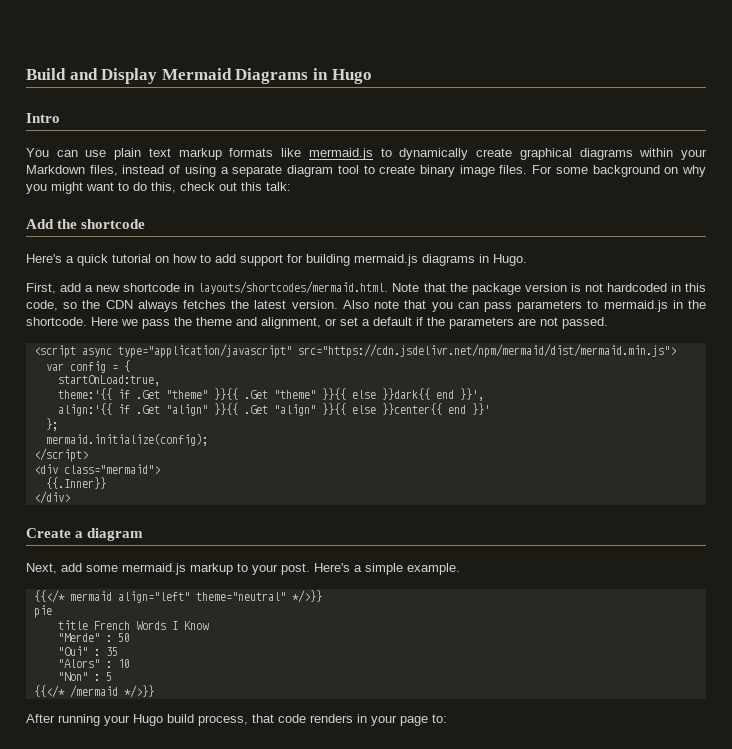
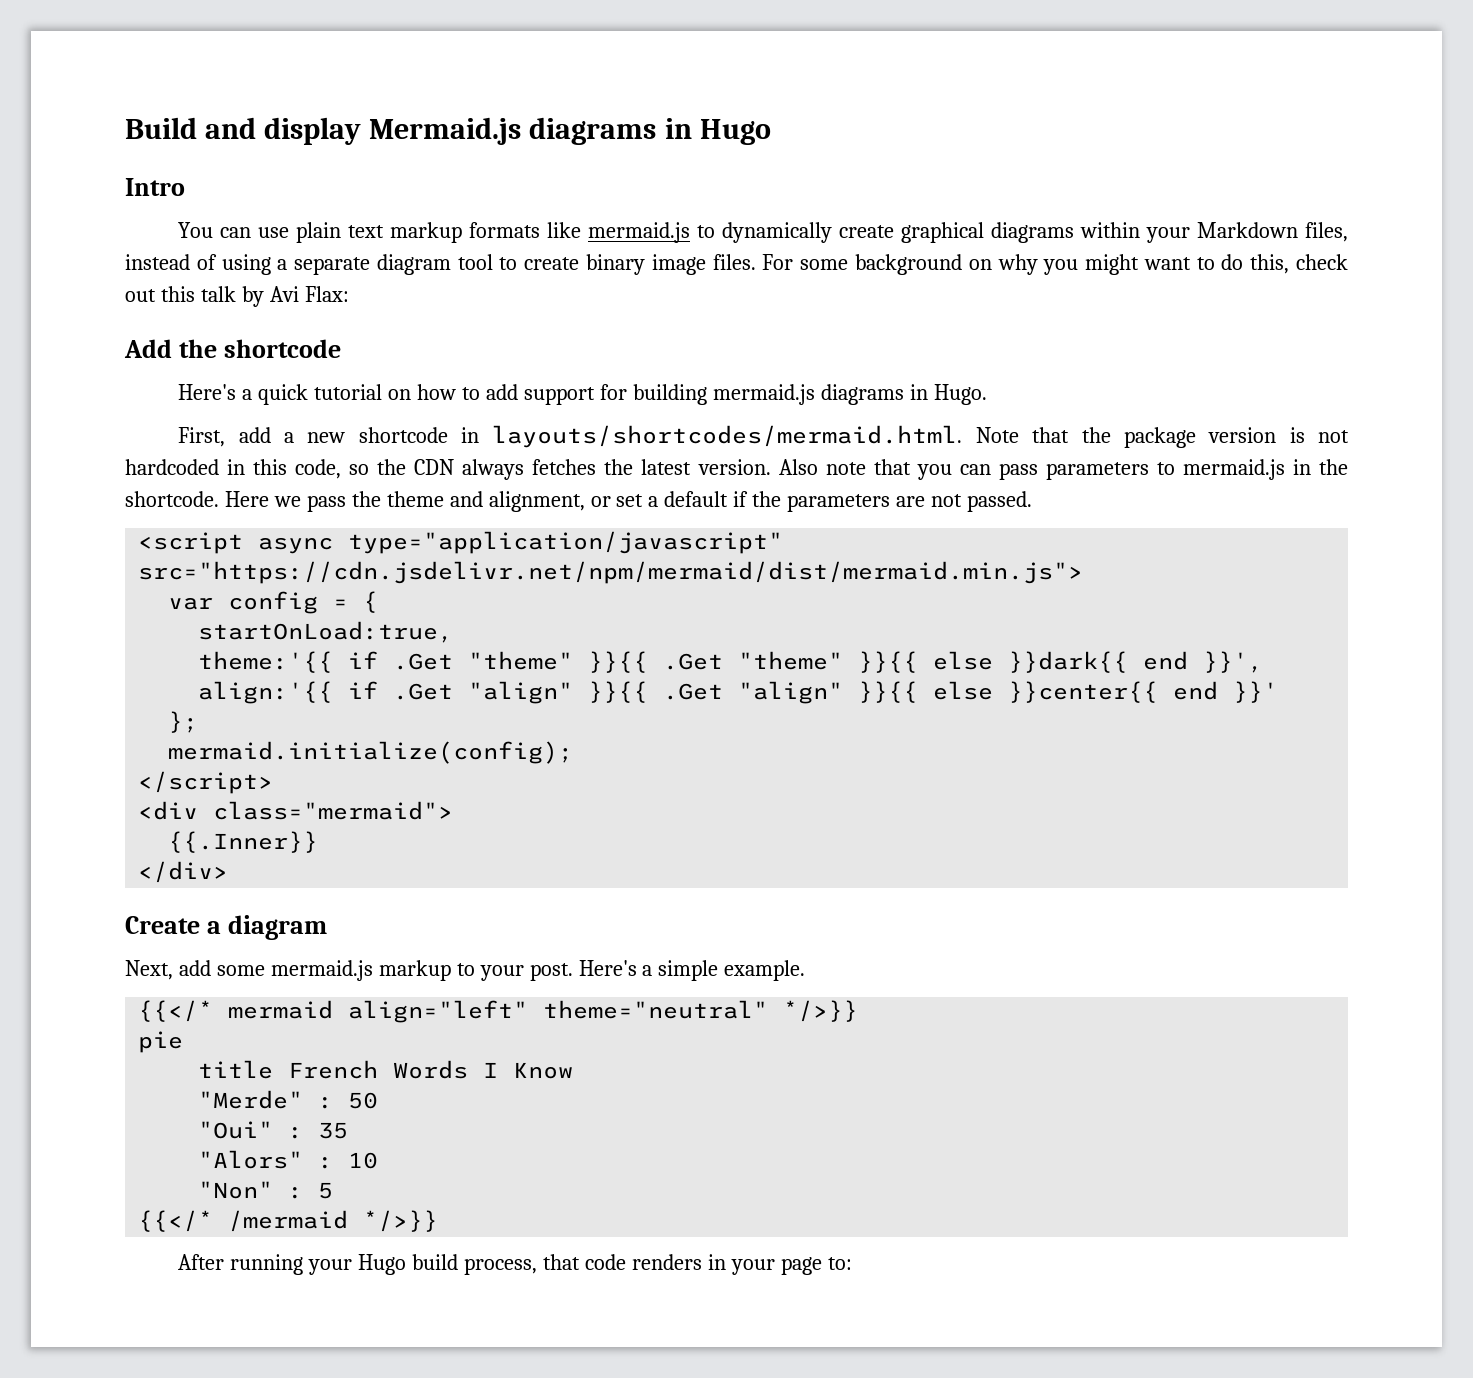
- Build and Display Mermaid Diagrams in Hugo
+ Build and display Mermaid.js diagrams in Hugo
- For some background on why you might want to do this, check out this talk:
+ For some background on why you might want to do this, check out this talk by Avi Flax:

